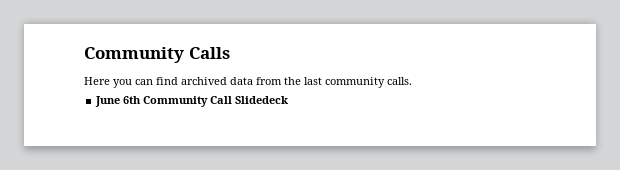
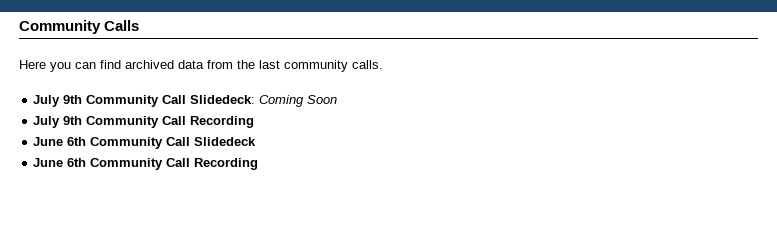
+ July 9th Community Call Slidedeck: Coming Soon
+ July 9th Community Call Recording
+ June 6th Community Call Recording

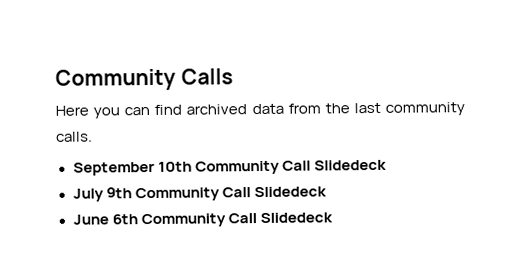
- July 9th Community Call Slidedeck: Coming Soon
- July 9th Community Call Recording
- June 6th Community Call Slidedeck
+ September 10th Community Call Slidedeck
+ July 9th Community Call Slidedeck
- June 6th Community Call Recording
+ June 6th Community Call Slidedeck

